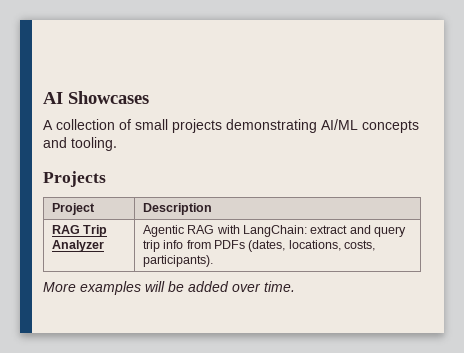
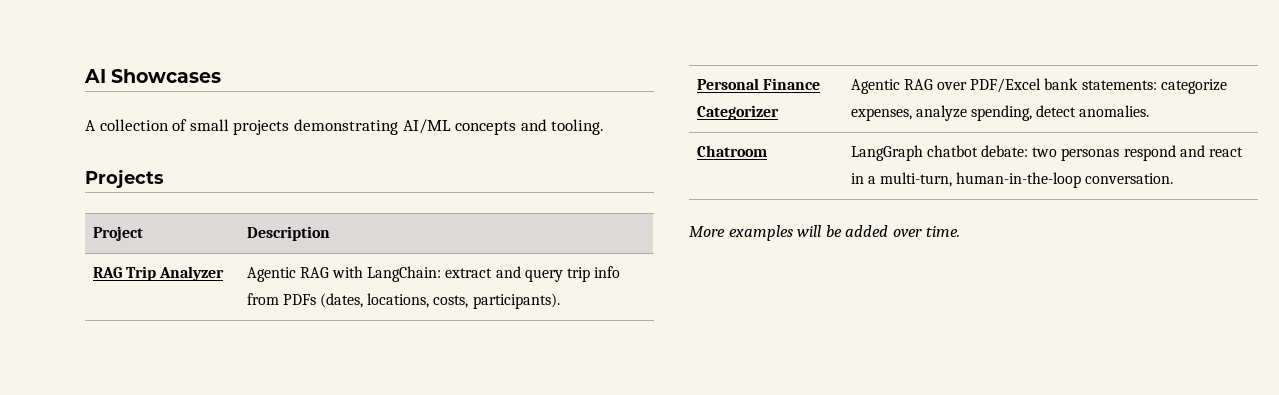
+ Personal Finance Categorizer | Agentic RAG over PDF/Excel bank statements: categorize expenses, analyze spending, detect anomalies.
+ Chatroom | LangGraph chatbot debate: two personas respond and react in a multi-turn, human-in-the-loop conversation.

